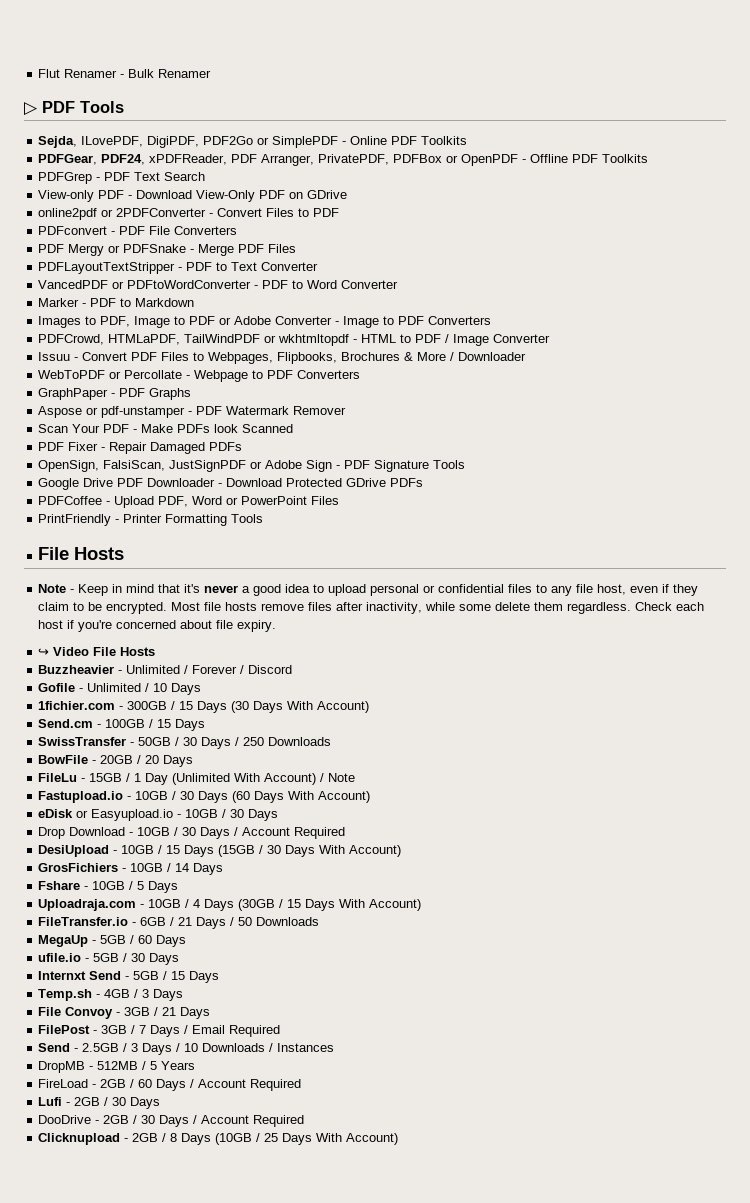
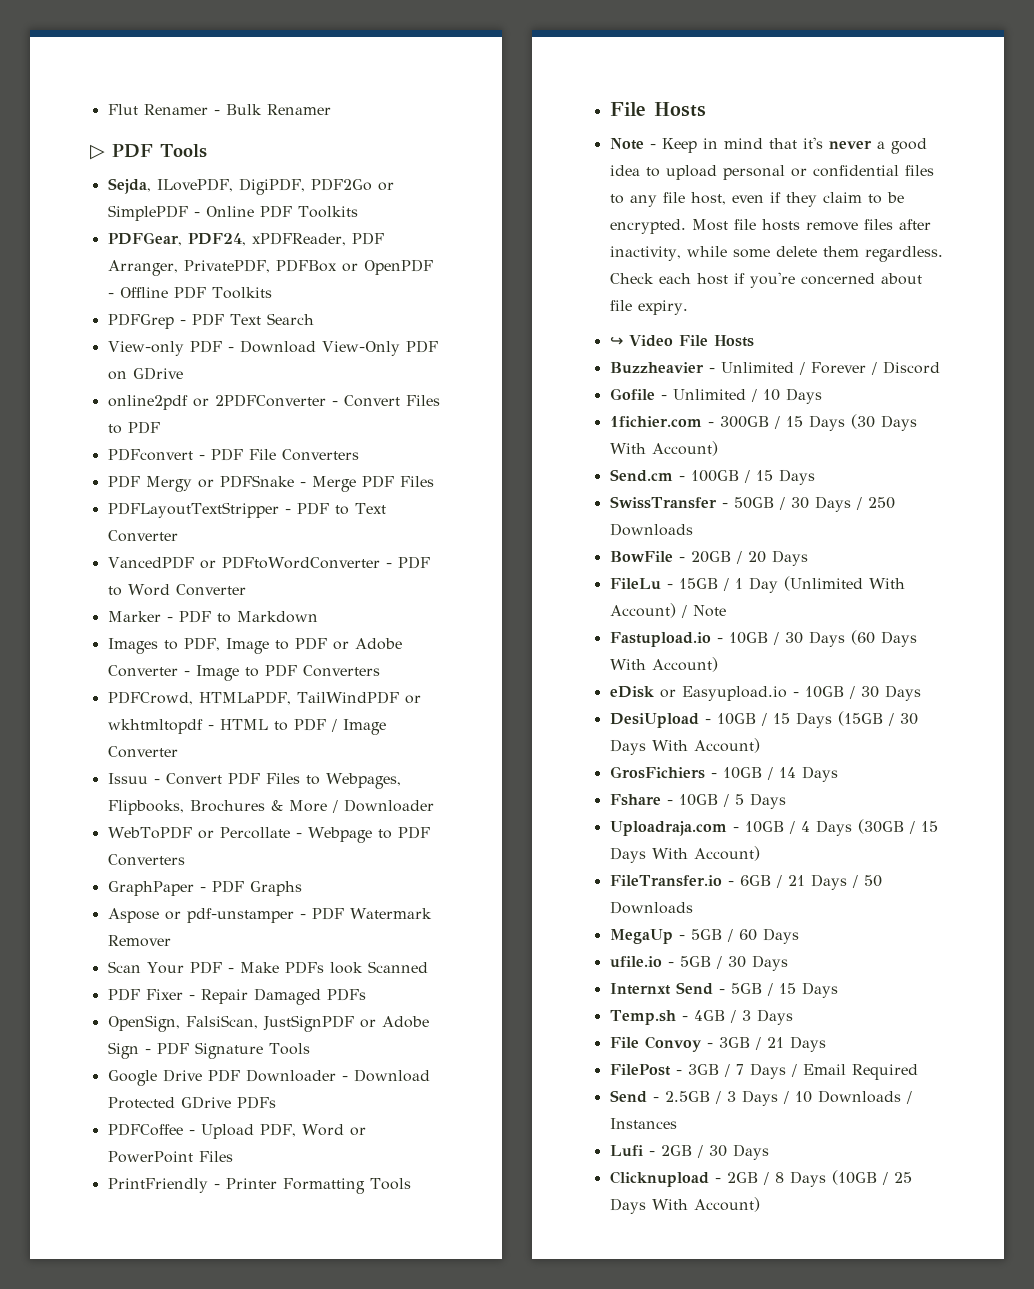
- Drop Download - 10GB / 30 Days / Account Required
- DropMB - 512MB / 5 Years
- FireLoad - 2GB / 60 Days / Account Required
- DooDrive - 2GB / 30 Days / Account Required

